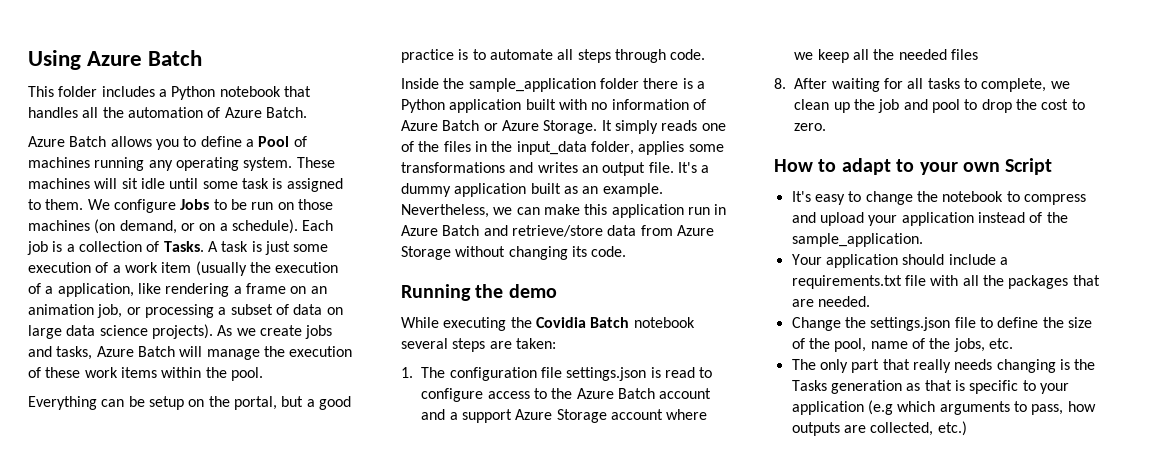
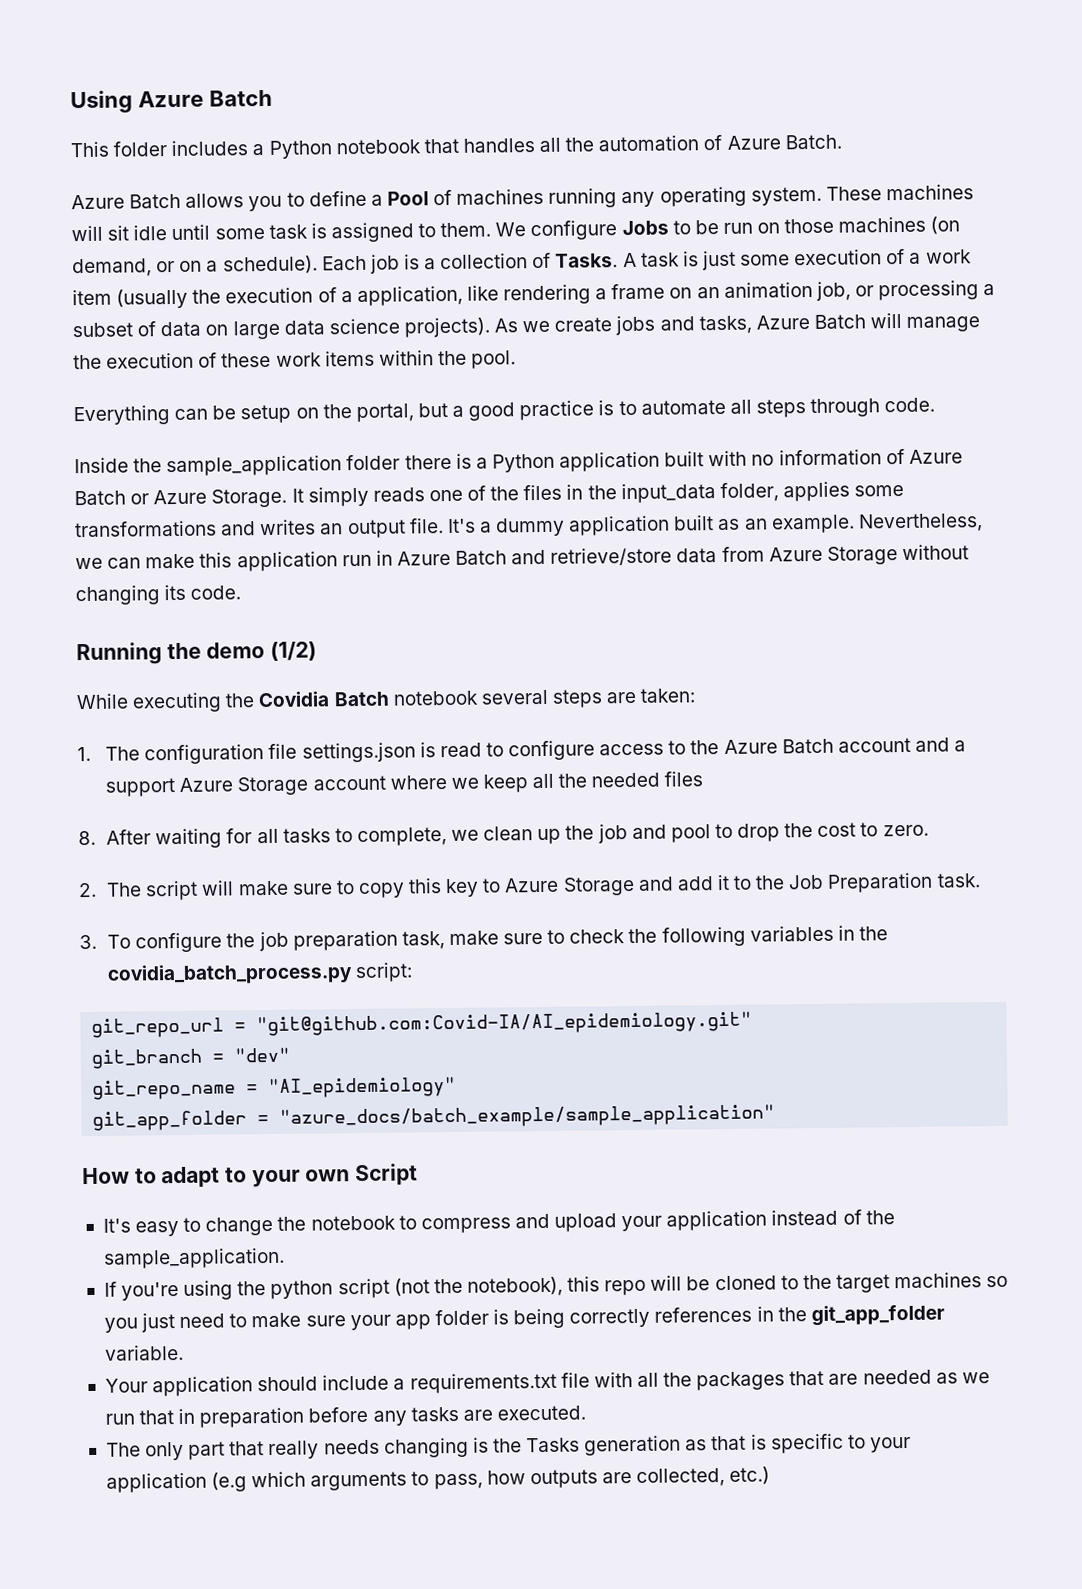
- Running the demo
+ Running the demo (1/2)
+ 2. The script will make sure to copy this key to Azure Storage and add it to the Job Preparation task.
+ 3. To configure the job preparation task, make sure to check the following variables in the covidia_batch_process.py script:
+ git_repo_url = "git@github.com:Covid-IA/AI_epidemiology.git"
+ git_branch = "dev"
+ git_repo_name = "AI_epidemiology"
+ git_app_folder = "azure_docs/batch_example/sample_application"
+ If you're using the python script (not the notebook), this repo will be cloned to the target machines so you just need to make sure your app folder is being correctly references in the git_app_folder variable.
- Your application should include a requirements.txt file with all the packages that are needed.
- Change the settings.json file to define the size of the pool, name of the jobs, etc.
+ Your application should include a requirements.txt file with all the packages that are needed as we run that in preparation before any tasks are executed.

